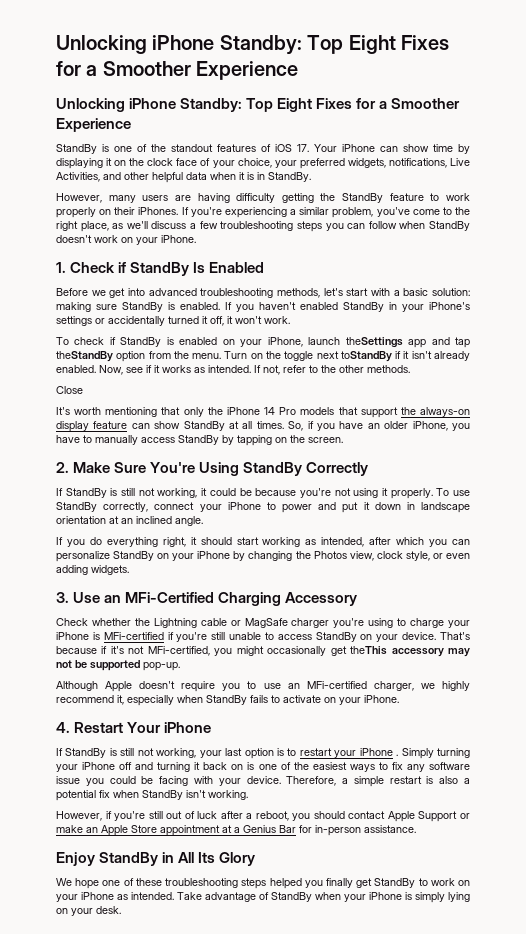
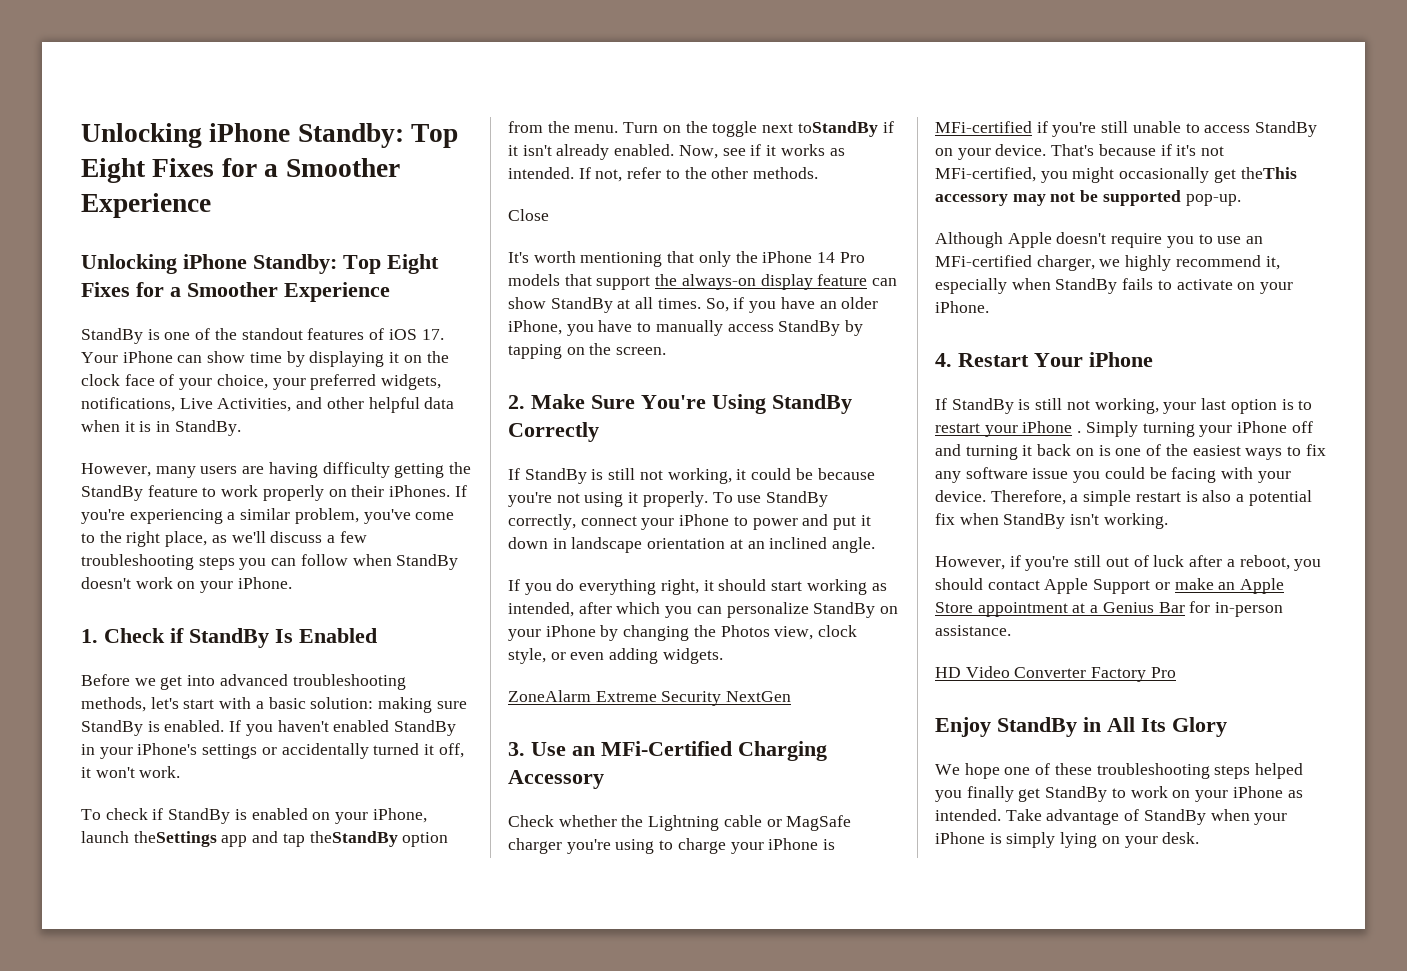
+ ZoneAlarm Extreme Security NextGen
+ HD Video Converter Factory Pro

